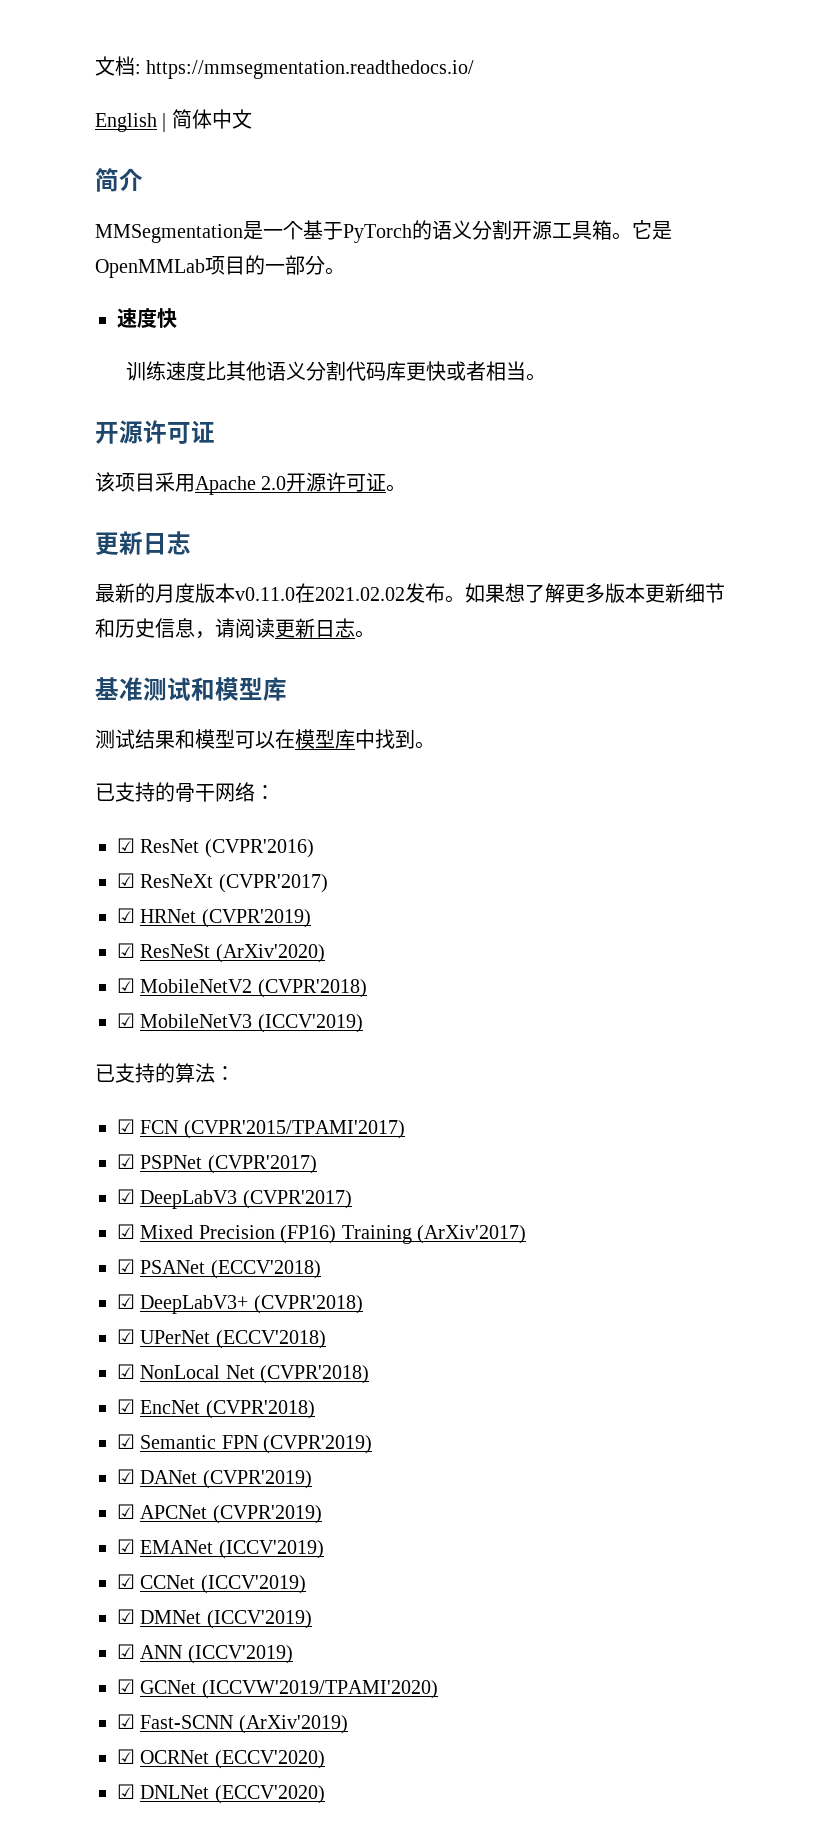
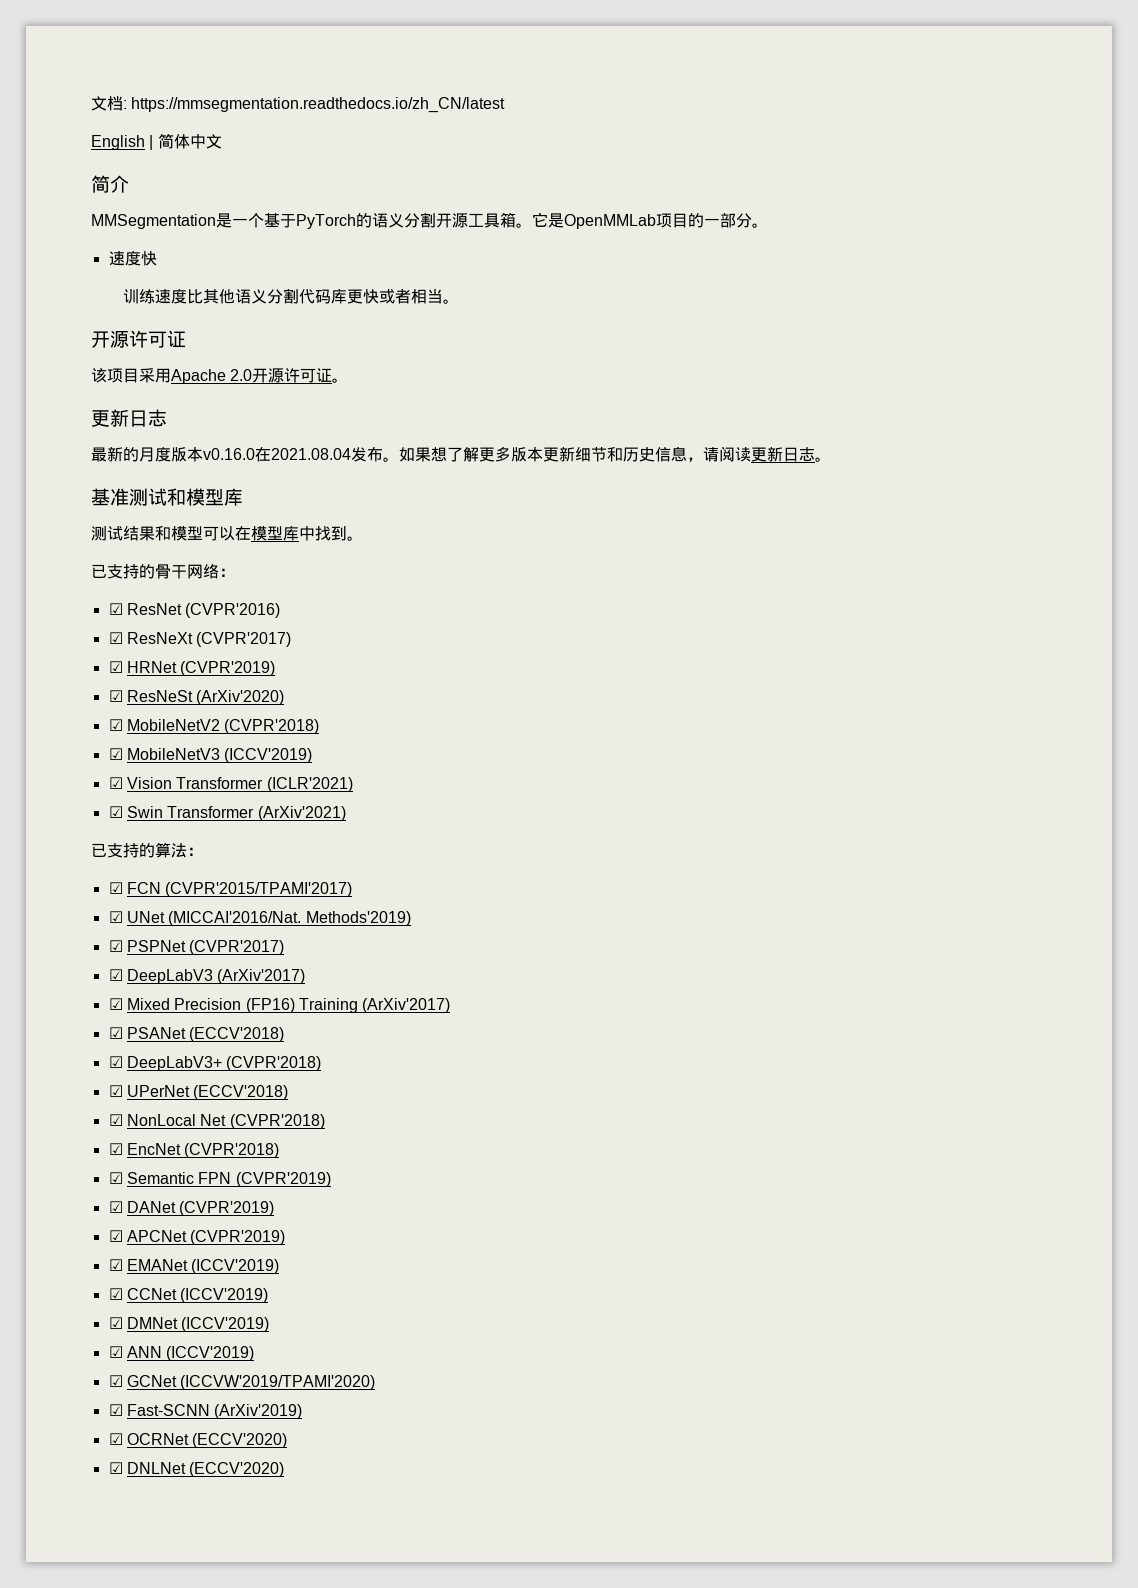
- 文档: https://mmsegmentation.readthedocs.io/
+ 文档: https://mmsegmentation.readthedocs.io/zh_CN/latest
- 最新的月度版本v0.11.0在2021.02.02发布。
+ 最新的月度版本v0.16.0在2021.08.04发布。
+ ☑ Vision Transformer (ICLR'2021)
+ ☑ Swin Transformer (ArXiv'2021)
+ ☑ UNet (MICCAI'2016/Nat. Methods'2019)
- ☑ DeepLabV3 (CVPR'2017)
+ ☑ DeepLabV3 (ArXiv'2017)

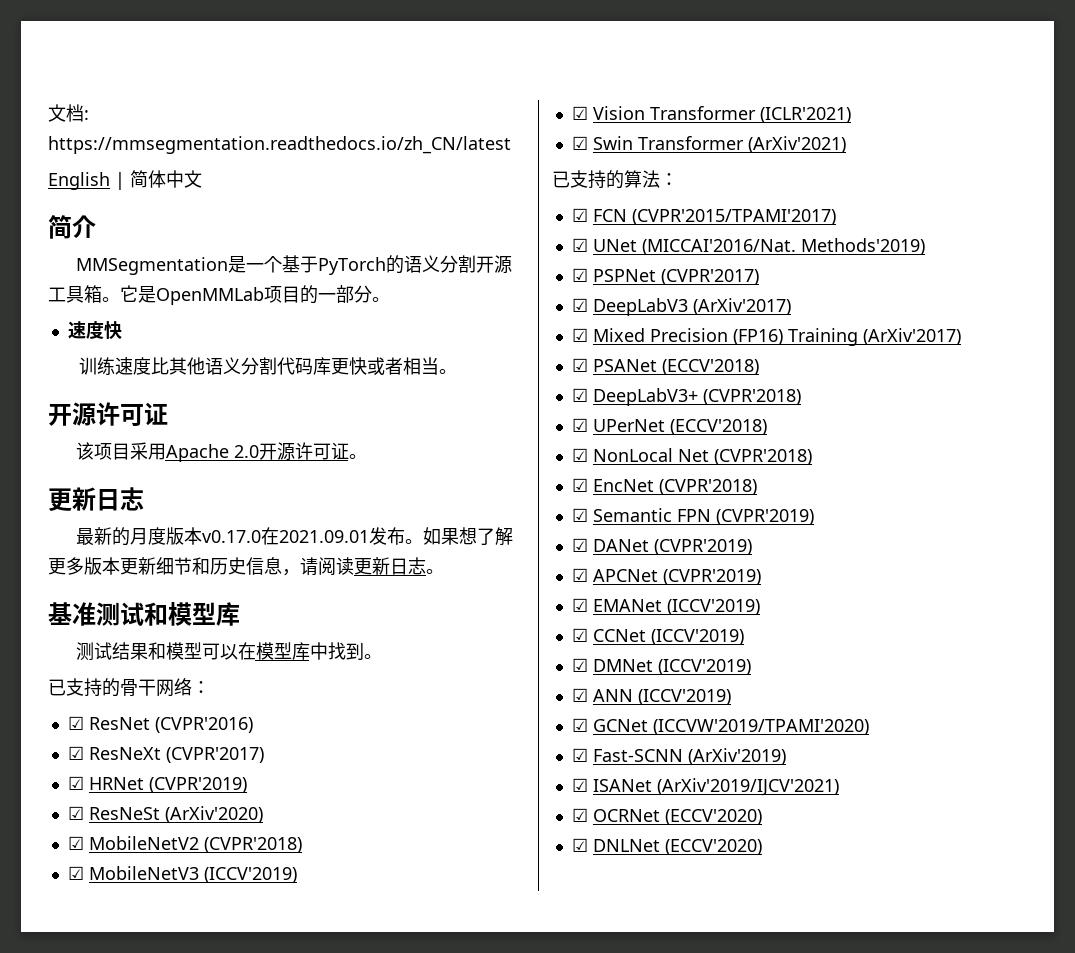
- 最新的月度版本v0.16.0在2021.08.04发布。
+ 最新的月度版本v0.17.0在2021.09.01发布。
+ ☑ ISANet (ArXiv'2019/IJCV'2021)

